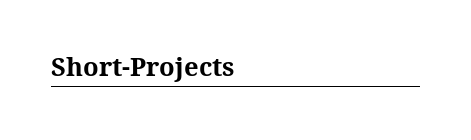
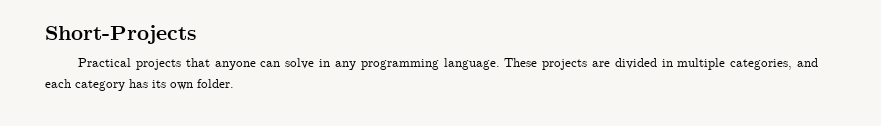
+ Practical projects that anyone can solve in any programming language. These projects are divided in multiple categories, and each category has its own folder.

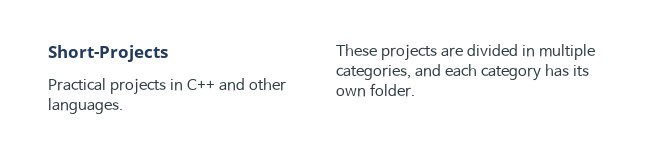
- Practical projects that anyone can solve in any programming language. These projects are divided in multiple categories, and each category has its own folder.
+ Practical projects in C++ and other languages.
+ These projects are divided in multiple categories, and each category has its own folder.

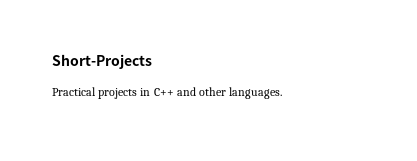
- These projects are divided in multiple categories, and each category has its own folder.

